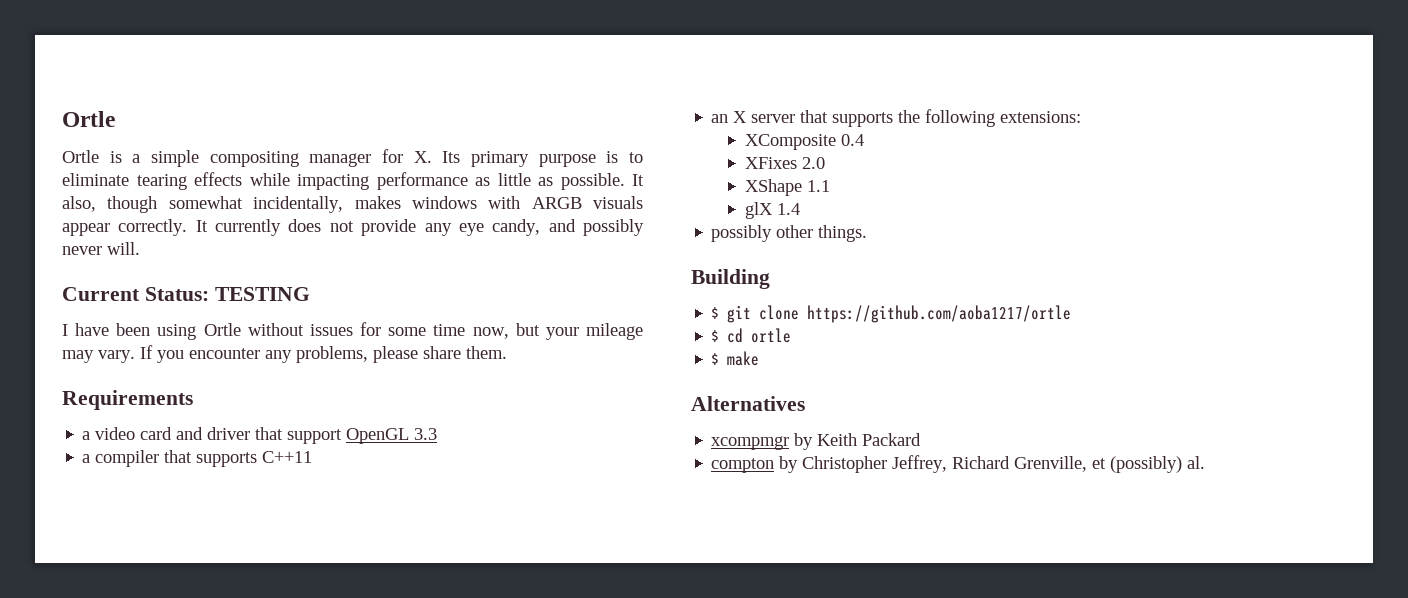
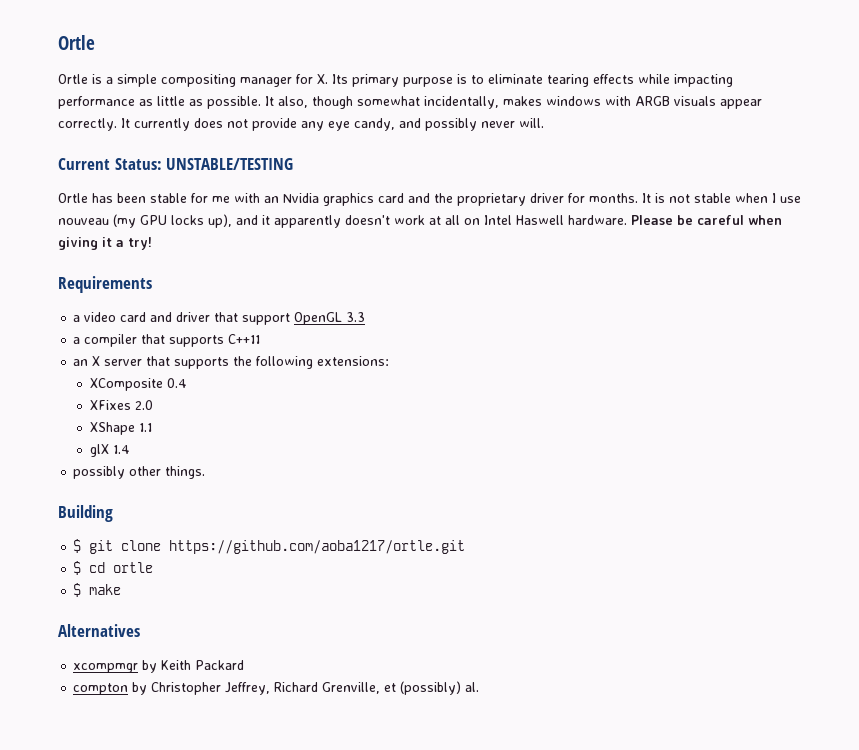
- Current Status: TESTING
- I have been using Ortle without issues for some time now, but your mileage may vary. If you encounter any problems, please share them.
+ Current Status: UNSTABLE/TESTING
+ Ortle has been stable for me with an Nvidia graphics card and the proprietary driver for months. It is not stable when I use nouveau (my GPU locks up), and it apparently doesn't work at all on Intel Haswell hardware. Please be careful when giving it a try!
- $ git clone https://github.com/aoba1217/ortle
+ $ git clone https://github.com/aoba1217/ortle.git

